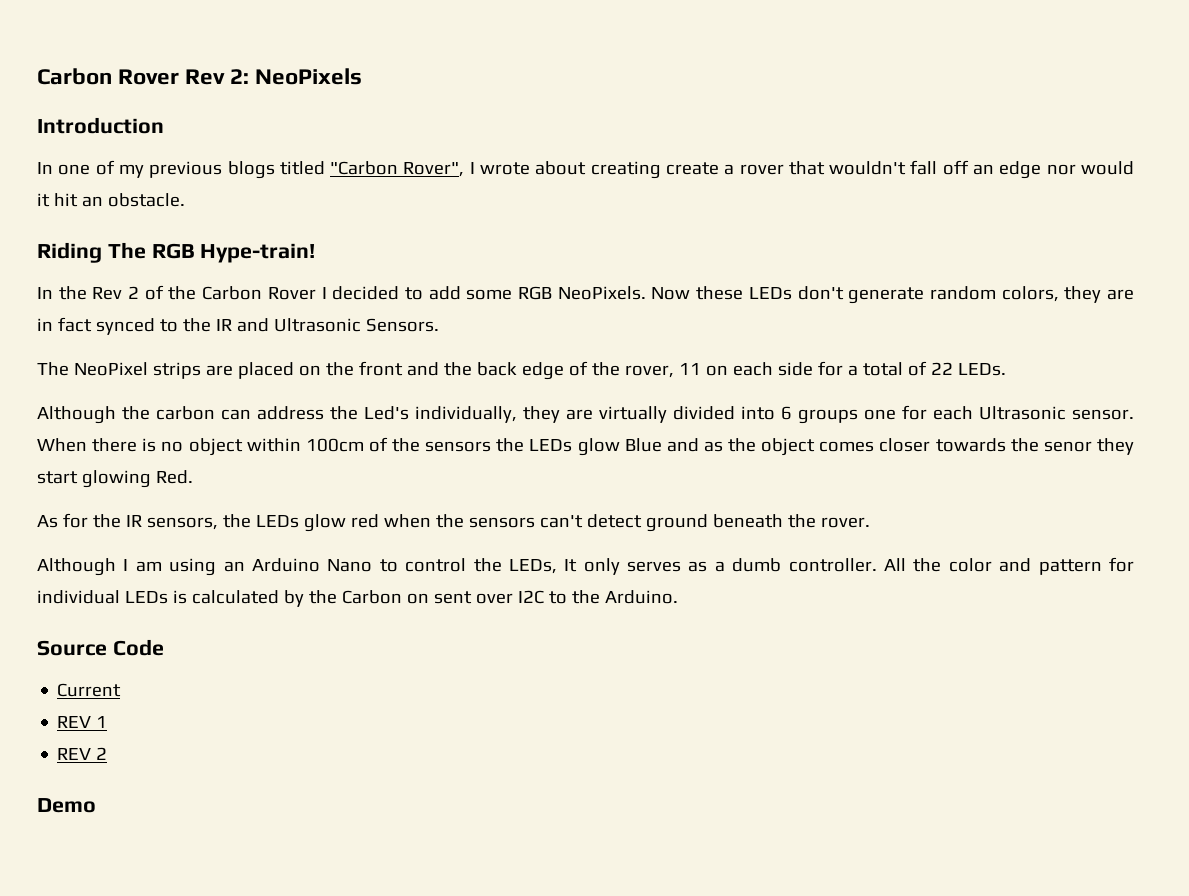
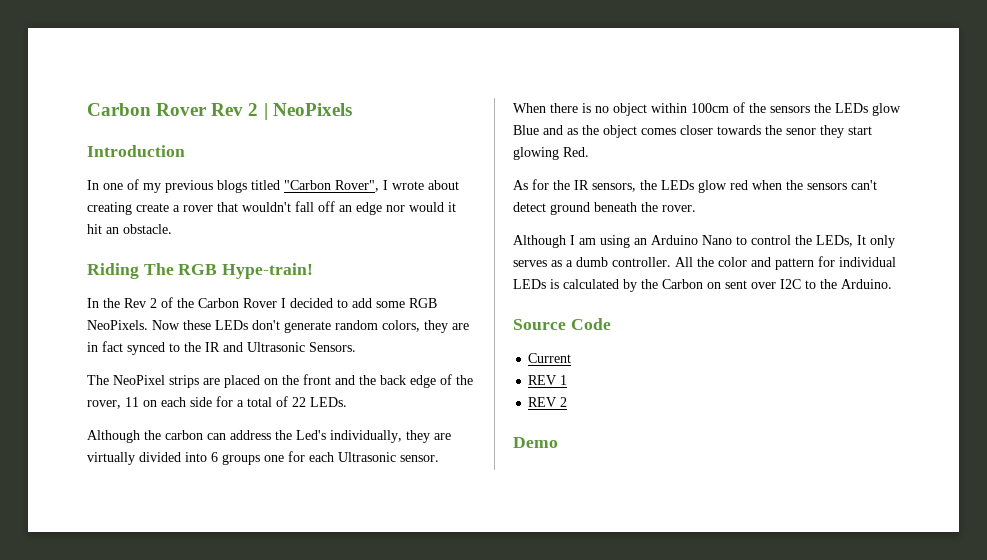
- Carbon Rover Rev 2: NeoPixels
+ Carbon Rover Rev 2 | NeoPixels

